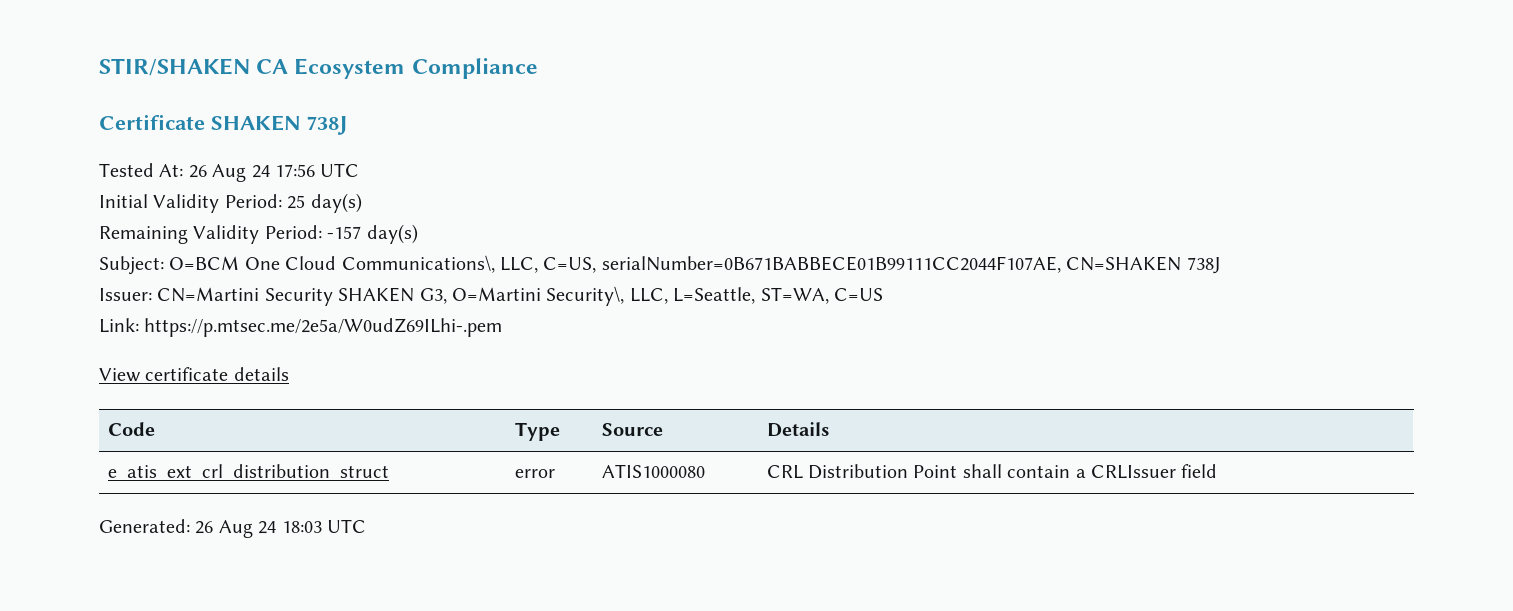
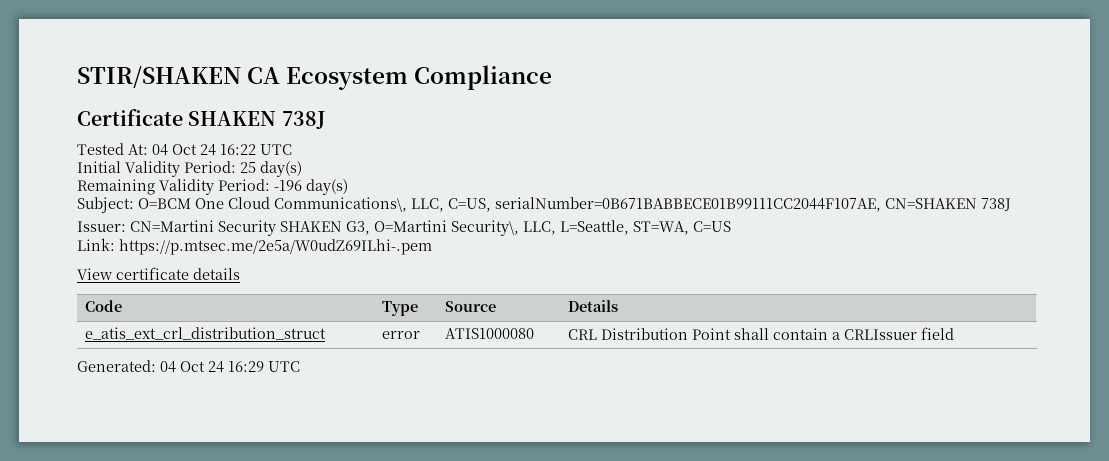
- Tested At: 26 Aug 24 17:56 UTC
+ Tested At: 04 Oct 24 16:22 UTC
- Remaining Validity Period: -157 day(s)
+ Remaining Validity Period: -196 day(s)
- Generated: 26 Aug 24 18:03 UTC
+ Generated: 04 Oct 24 16:29 UTC

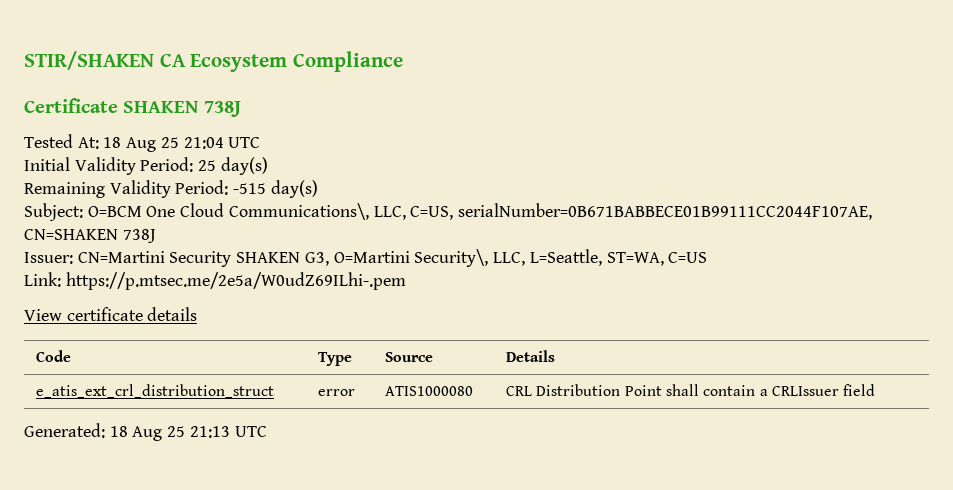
- Tested At: 04 Oct 24 16:22 UTC
+ Tested At: 18 Aug 25 21:04 UTC
- Remaining Validity Period: -196 day(s)
+ Remaining Validity Period: -515 day(s)
- Generated: 04 Oct 24 16:29 UTC
+ Generated: 18 Aug 25 21:13 UTC

